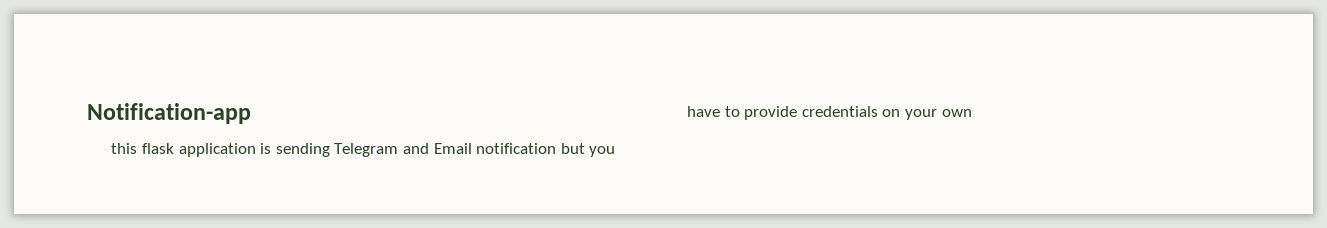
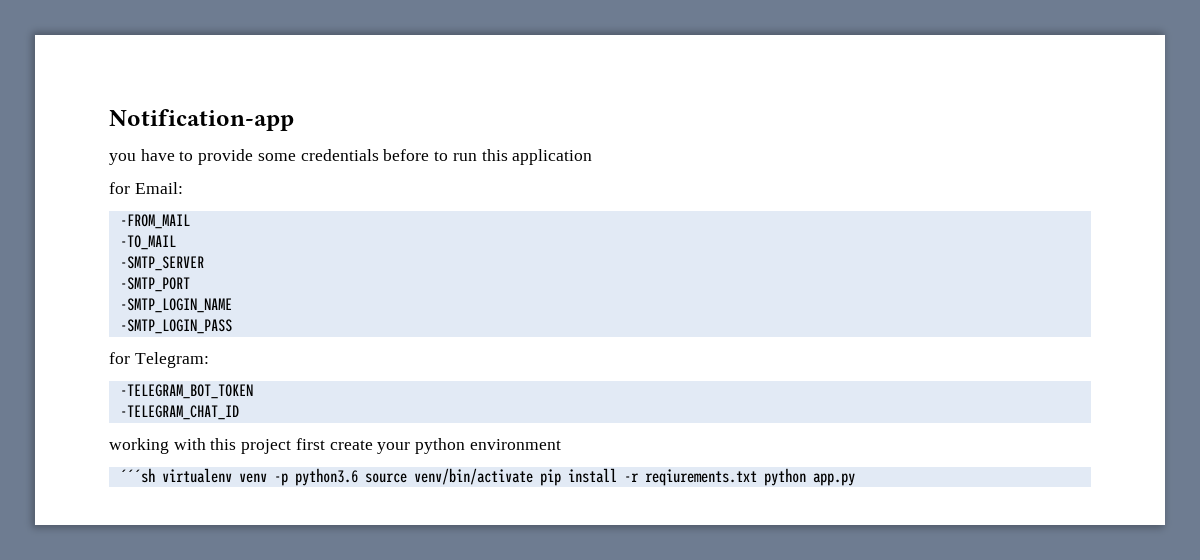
- this flask application is sending Telegram and Email notification but you have to provide credentials on your own
+ you have to provide some credentials before to run this application
+ for Email:
+ -FROM_MAIL
+ -TO_MAIL
+ -SMTP_SERVER
+ -SMTP_PORT
+ -SMTP_LOGIN_NAME
+ -SMTP_LOGIN_PASS
+ for Telegram:
+ -TELEGRAM_BOT_TOKEN
+ -TELEGRAM_CHAT_ID
+ working with this project first create your python environment
+ ´´´sh virtualenv venv -p python3.6 source venv/bin/activate pip install -r reqiurements.txt python app.py

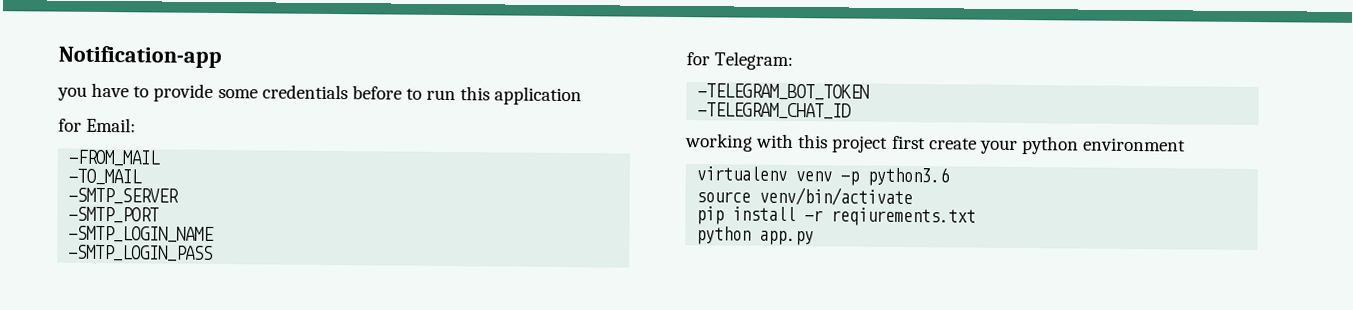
- ´´´sh virtualenv venv -p python3.6 source venv/bin/activate pip install -r reqiurements.txt python app.py
+ virtualenv venv -p python3.6
+ source venv/bin/activate
+ pip install -r reqiurements.txt
+ python app.py

